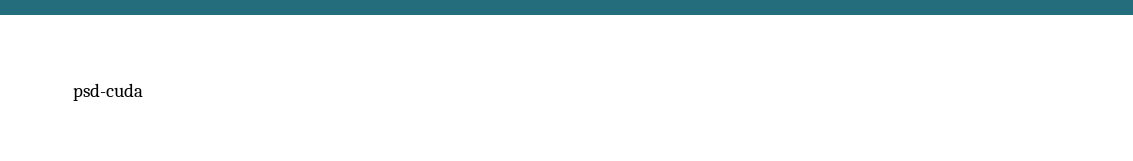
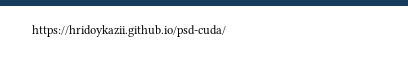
- psd-cuda
+ https://hridoykazii.github.io/psd-cuda/

